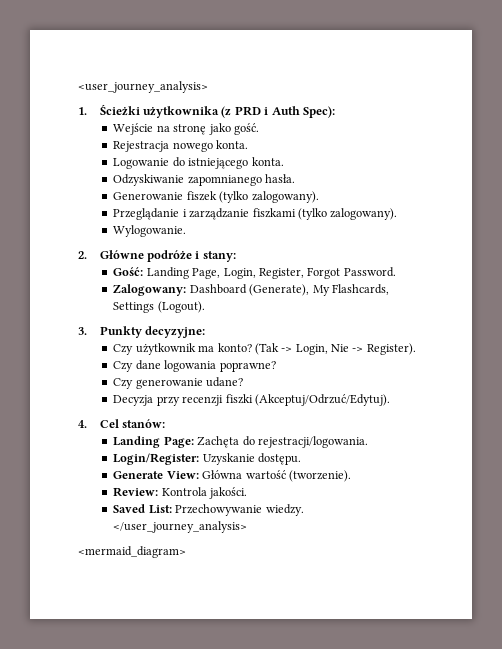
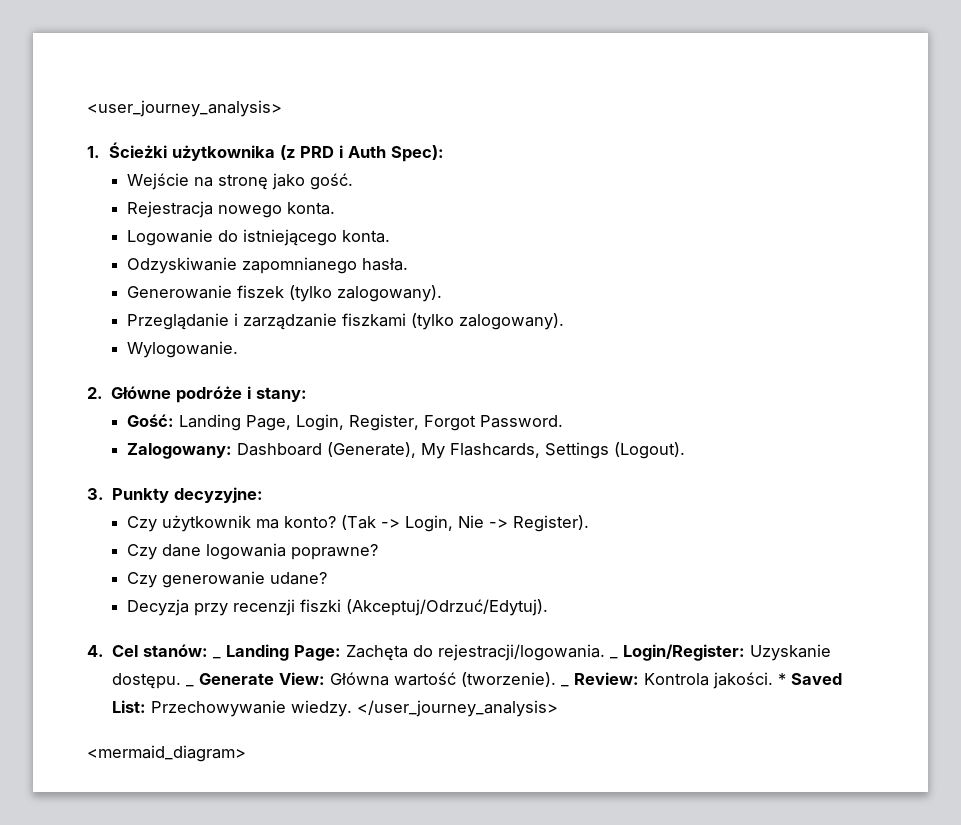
- 4. Cel stanów:
- Landing Page: Zachęta do rejestracji/logowania.
- Login/Register: Uzyskanie dostępu.
- Generate View: Główna wartość (tworzenie).
- Review: Kontrola jakości.
- Saved List: Przechowywanie wiedzy.
+ 4. Cel stanów: _ Landing Page: Zachęta do rejestracji/logowania. _ Login/Register: Uzyskanie dostępu. _ Generate View: Główna wartość (tworzenie). _ Review: Kontrola jakości. * Saved List: Przechowywanie wiedzy.

